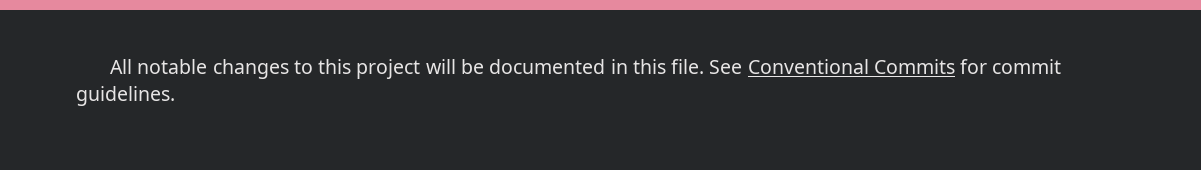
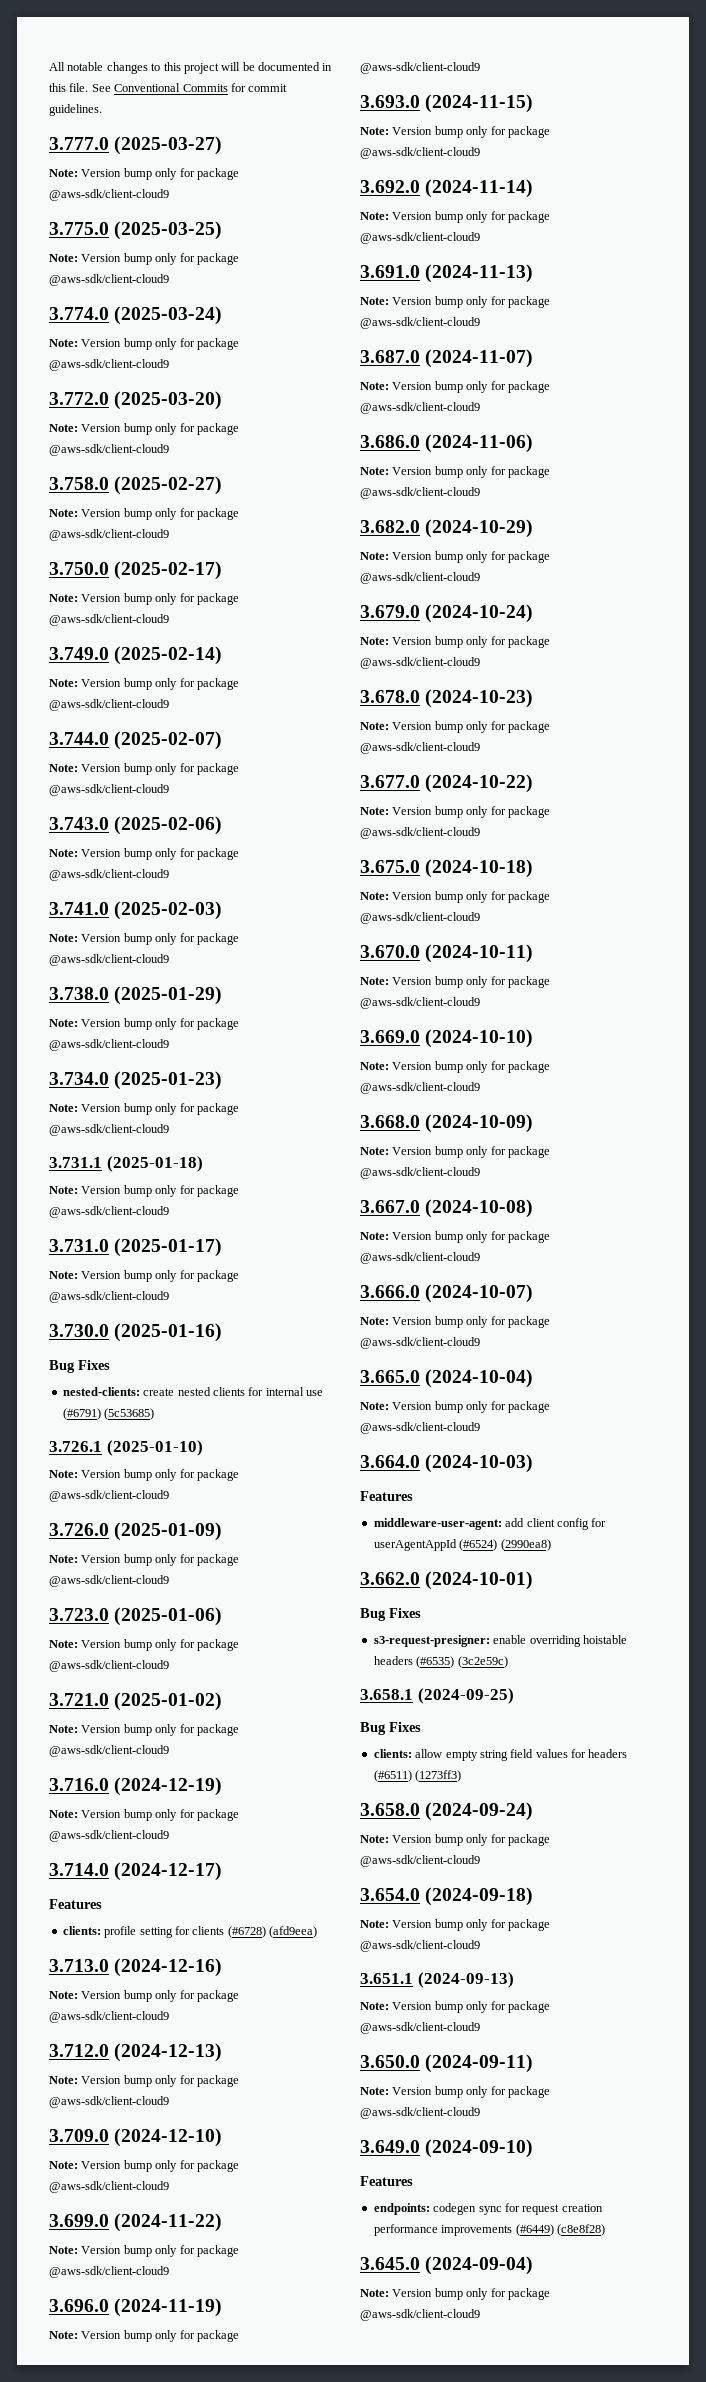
+ 3.777.0 (2025-03-27)
+ Note: Version bump only for package @aws-sdk/client-cloud9
+ 3.775.0 (2025-03-25)
+ Note: Version bump only for package @aws-sdk/client-cloud9
+ 3.774.0 (2025-03-24)
+ Note: Version bump only for package @aws-sdk/client-cloud9
+ 3.772.0 (2025-03-20)
+ Note: Version bump only for package @aws-sdk/client-cloud9
+ 3.758.0 (2025-02-27)
+ Note: Version bump only for package @aws-sdk/client-cloud9
+ 3.750.0 (2025-02-17)
+ Note: Version bump only for package @aws-sdk/client-cloud9
+ 3.749.0 (2025-02-14)
+ Note: Version bump only for package @aws-sdk/client-cloud9
+ 3.744.0 (2025-02-07)
+ Note: Version bump only for package @aws-sdk/client-cloud9
+ 3.743.0 (2025-02-06)
+ Note: Version bump only for package @aws-sdk/client-cloud9
+ 3.741.0 (2025-02-03)
+ Note: Version bump only for package @aws-sdk/client-cloud9
+ 3.738.0 (2025-01-29)
+ Note: Version bump only for package @aws-sdk/client-cloud9
+ 3.734.0 (2025-01-23)
+ Note: Version bump only for package @aws-sdk/client-cloud9
+ 3.731.1 (2025-01-18)
+ Note: Version bump only for package @aws-sdk/client-cloud9
+ 3.731.0 (2025-01-17)
+ Note: Version bump only for package @aws-sdk/client-cloud9
+ 3.730.0 (2025-01-16)
+ Bug Fixes
+ nested-clients: create nested clients for internal use (#6791) (5c53685)
+ 3.726.1 (2025-01-10)
+ Note: Version bump only for package @aws-sdk/client-cloud9
+ 3.726.0 (2025-01-09)
+ Note: Version bump only for package @aws-sdk/client-cloud9
+ 3.723.0 (2025-01-06)
+ Note: Version bump only for package @aws-sdk/client-cloud9
+ 3.721.0 (2025-01-02)
+ Note: Version bump only for package @aws-sdk/client-cloud9
+ 3.716.0 (2024-12-19)
+ Note: Version bump only for package @aws-sdk/client-cloud9
+ 3.714.0 (2024-12-17)
+ Features
+ clients: profile setting for clients (#6728) (afd9eea)
+ 3.713.0 (2024-12-16)
+ Note: Version bump only for package @aws-sdk/client-cloud9
+ 3.712.0 (2024-12-13)
+ Note: Version bump only for package @aws-sdk/client-cloud9
+ 3.709.0 (2024-12-10)
+ Note: Version bump only for package @aws-sdk/client-cloud9
+ 3.699.0 (2024-11-22)
+ Note: Version bump only for package @aws-sdk/client-cloud9
+ 3.696.0 (2024-11-19)
+ Note: Version bump only for package @aws-sdk/client-cloud9
+ 3.693.0 (2024-11-15)
+ Note: Version bump only for package @aws-sdk/client-cloud9
+ 3.692.0 (2024-11-14)
+ Note: Version bump only for package @aws-sdk/client-cloud9
+ 3.691.0 (2024-11-13)
+ Note: Version bump only for package @aws-sdk/client-cloud9
+ 3.687.0 (2024-11-07)
+ Note: Version bump only for package @aws-sdk/client-cloud9
+ 3.686.0 (2024-11-06)
+ Note: Version bump only for package @aws-sdk/client-cloud9
+ 3.682.0 (2024-10-29)
+ Note: Version bump only for package @aws-sdk/client-cloud9
+ 3.679.0 (2024-10-24)
+ Note: Version bump only for package @aws-sdk/client-cloud9
+ 3.678.0 (2024-10-23)
+ Note: Version bump only for package @aws-sdk/client-cloud9
+ 3.677.0 (2024-10-22)
+ Note: Version bump only for package @aws-sdk/client-cloud9
+ 3.675.0 (2024-10-18)
+ Note: Version bump only for package @aws-sdk/client-cloud9
+ 3.670.0 (2024-10-11)
+ Note: Version bump only for package @aws-sdk/client-cloud9
+ 3.669.0 (2024-10-10)
+ Note: Version bump only for package @aws-sdk/client-cloud9
+ 3.668.0 (2024-10-09)
+ Note: Version bump only for package @aws-sdk/client-cloud9
+ 3.667.0 (2024-10-08)
+ Note: Version bump only for package @aws-sdk/client-cloud9
+ 3.666.0 (2024-10-07)
+ Note: Version bump only for package @aws-sdk/client-cloud9
+ 3.665.0 (2024-10-04)
+ Note: Version bump only for package @aws-sdk/client-cloud9
+ 3.664.0 (2024-10-03)
+ Features
+ middleware-user-agent: add client config for userAgentAppId (#6524) (2990ea8)
+ 3.662.0 (2024-10-01)
+ Bug Fixes
+ s3-request-presigner: enable overriding hoistable headers (#6535) (3c2e59c)
+ 3.658.1 (2024-09-25)
+ Bug Fixes
+ clients: allow empty string field values for headers (#6511) (1273ff3)
+ 3.658.0 (2024-09-24)
+ Note: Version bump only for package @aws-sdk/client-cloud9
+ 3.654.0 (2024-09-18)
+ Note: Version bump only for package @aws-sdk/client-cloud9
+ 3.651.1 (2024-09-13)
+ Note: Version bump only for package @aws-sdk/client-cloud9
+ 3.650.0 (2024-09-11)
+ Note: Version bump only for package @aws-sdk/client-cloud9
+ 3.649.0 (2024-09-10)
+ Features
+ endpoints: codegen sync for request creation performance improvements (#6449) (c8e8f28)
+ 3.645.0 (2024-09-04)
+ Note: Version bump only for package @aws-sdk/client-cloud9

